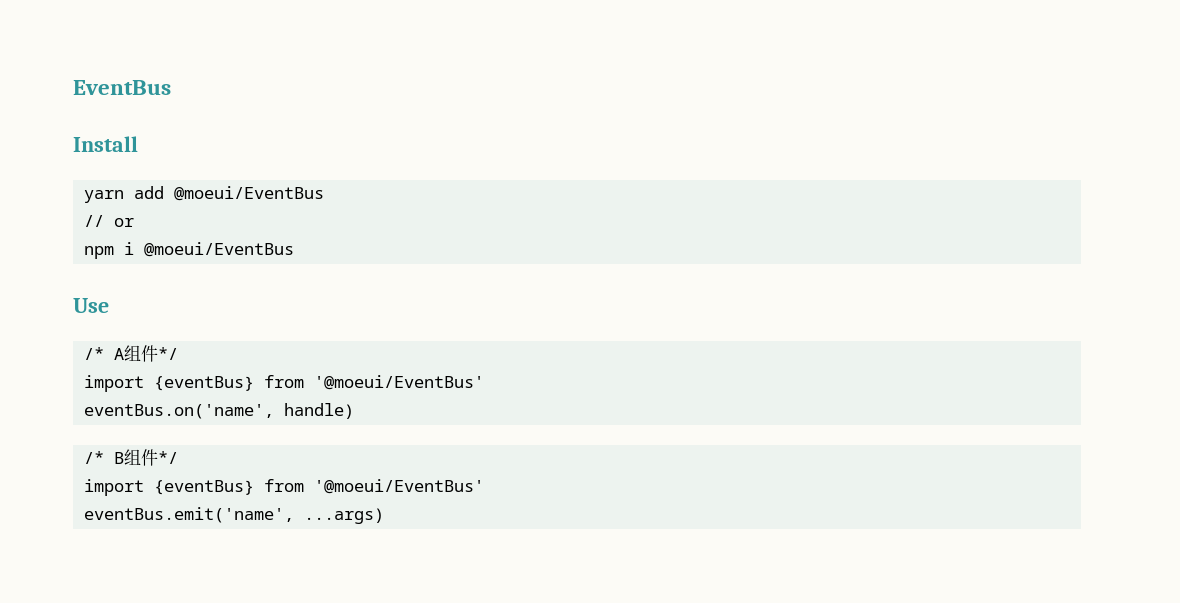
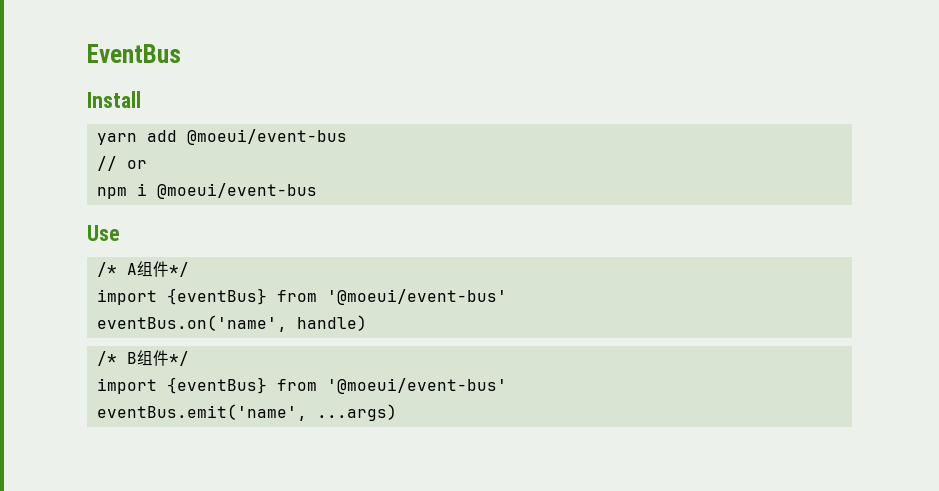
- yarn add @moeui/EventBus
+ yarn add @moeui/event-bus
- npm i @moeui/EventBus
+ npm i @moeui/event-bus
  /* A组件*/
- import {eventBus} from '@moeui/EventBus'
+ import {eventBus} from '@moeui/event-bus'
  /* B组件*/
- import {eventBus} from '@moeui/EventBus'
+ import {eventBus} from '@moeui/event-bus'

